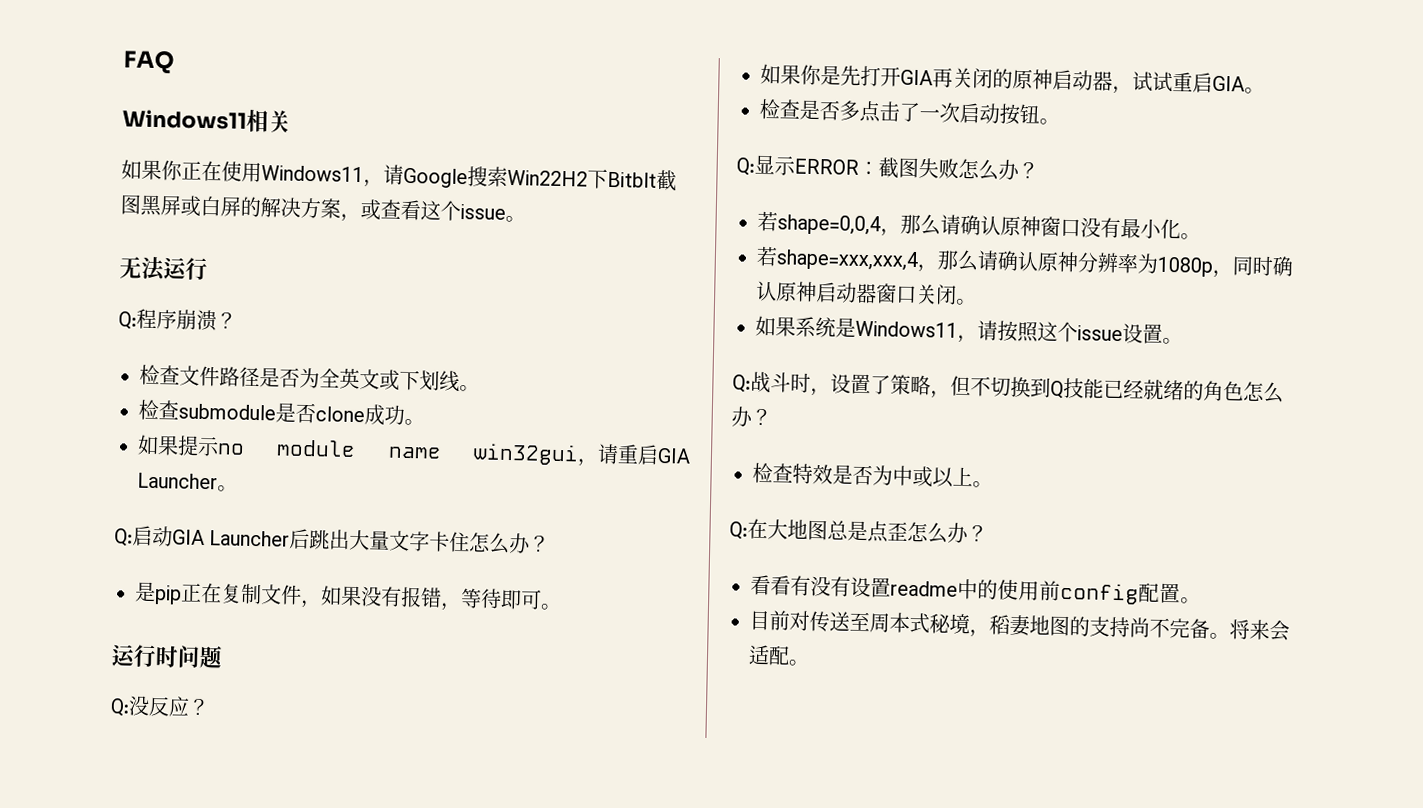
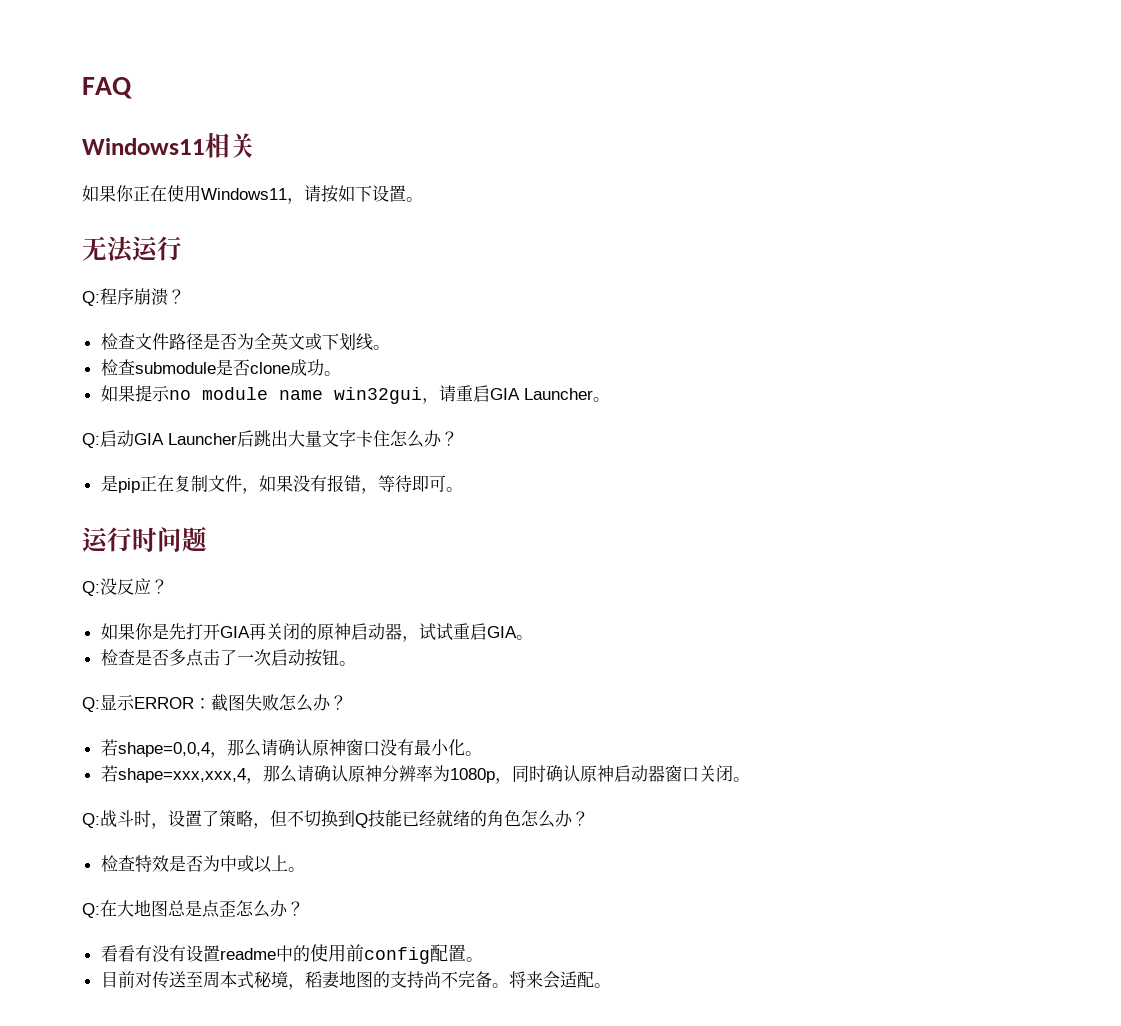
- 如果你正在使用Windows11，请Google搜索Win22H2下Bitblt截图黑屏或白屏的解决方案，或查看这个issue。
+ 如果你正在使用Windows11，请按如下设置。
- 如果系统是Windows11，请按照这个issue设置。

